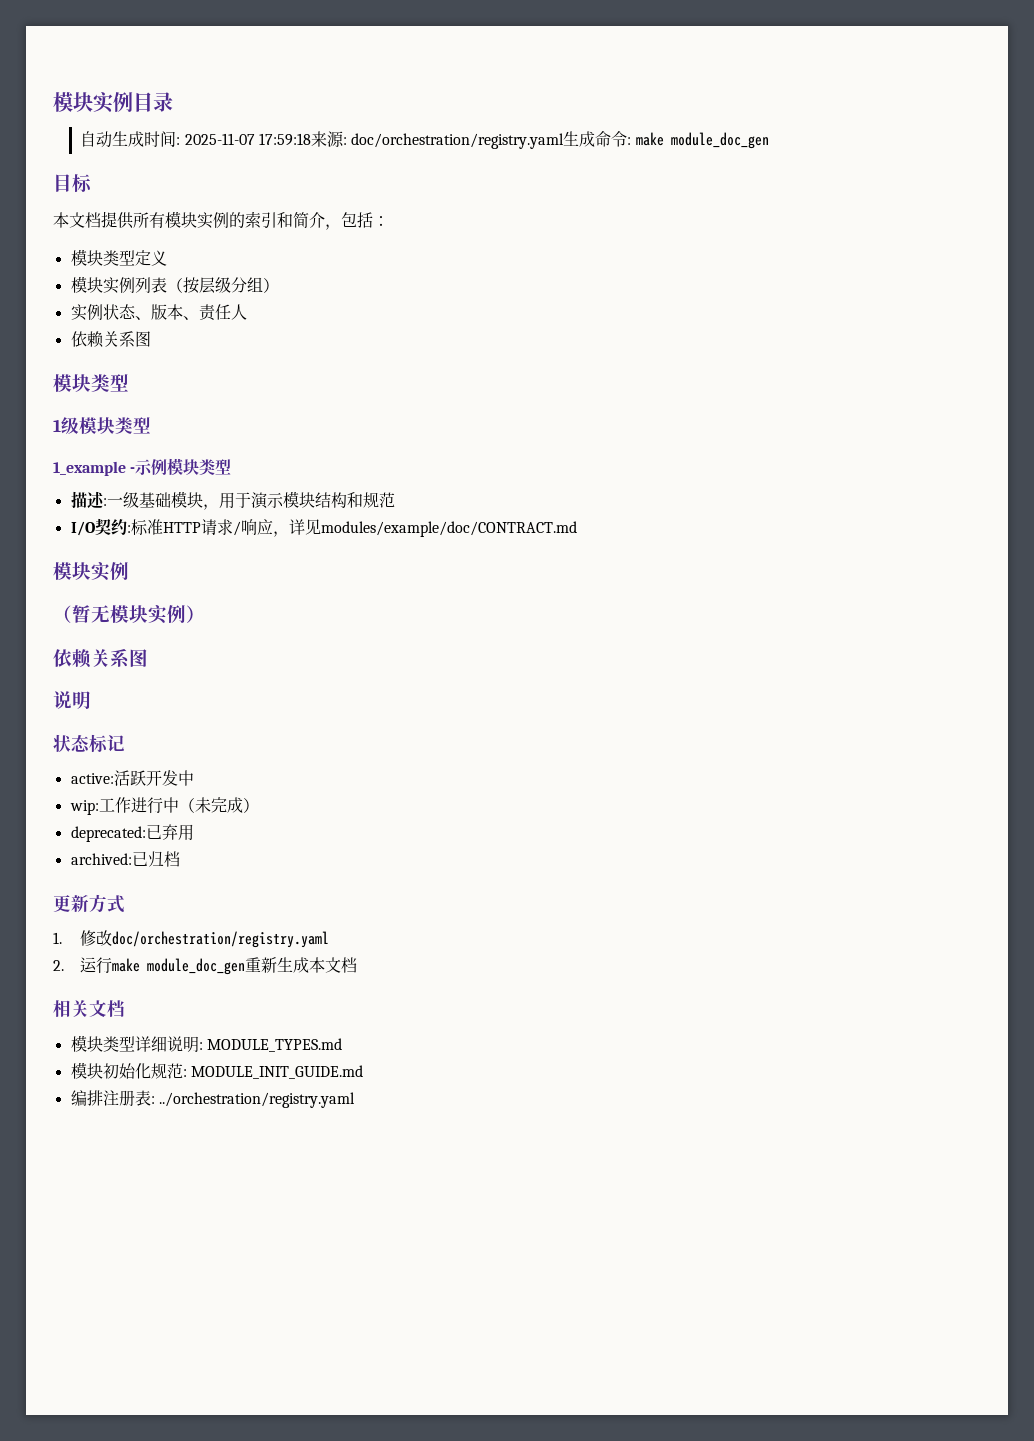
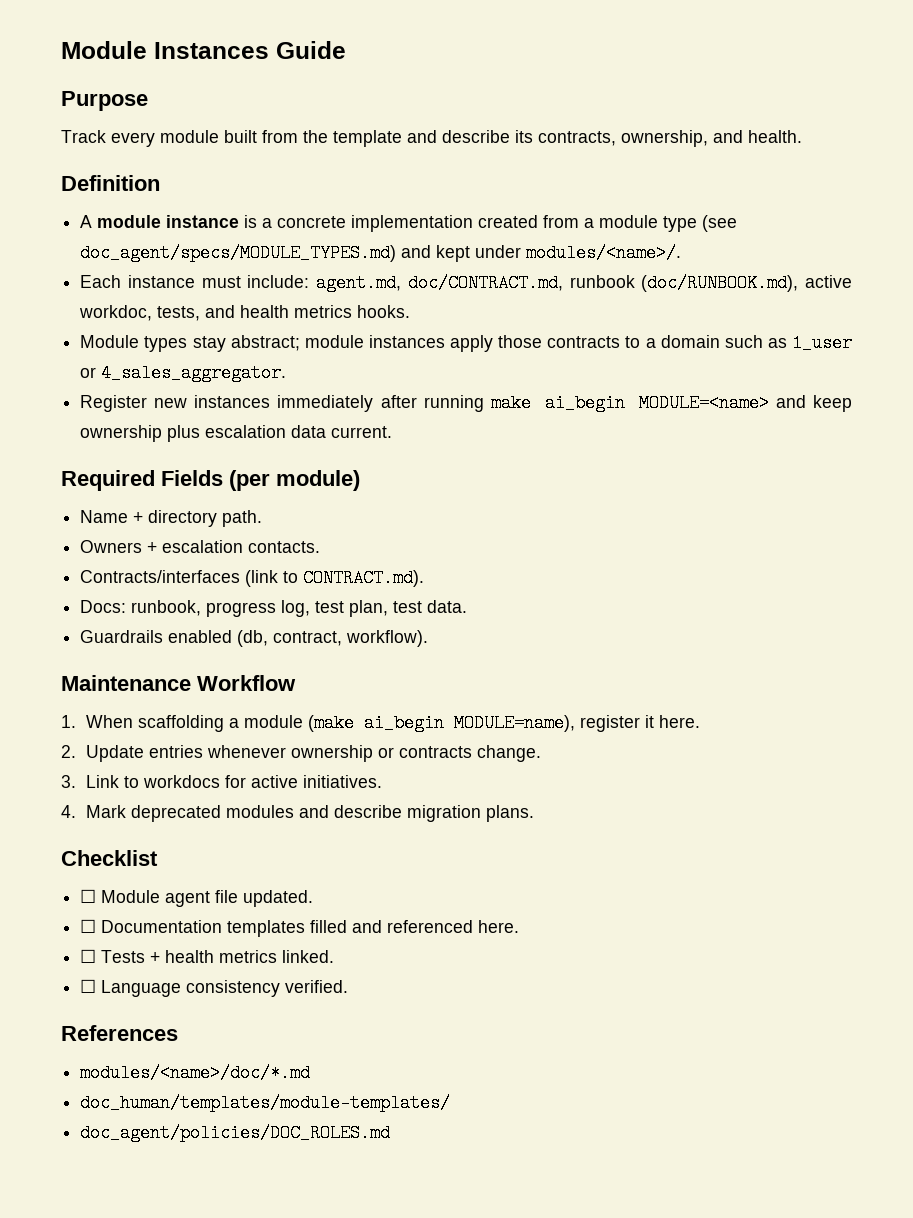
- 模块实例目录
- 自动生成时间: 2025-11-07 17:59:18来源: doc/orchestration/registry.yaml生成命令: make module_doc_gen
- 目标
- 本文档提供所有模块实例的索引和简介，包括：
- 模块类型定义
- 模块实例列表（按层级分组）
- 实例状态、版本、责任人
- 依赖关系图
- 模块类型
- 1级模块类型
- 1_example -示例模块类型
- 描述:一级基础模块，用于演示模块结构和规范
- I/O契约:标准HTTP请求/响应，详见modules/example/doc/CONTRACT.md
- 模块实例
- （暂无模块实例）
- 依赖关系图
- 说明
- 状态标记
- active:活跃开发中
- wip:工作进行中（未完成）
- deprecated:已弃用
- archived:已归档
- 更新方式
- 1.修改doc/orchestration/registry.yaml
- 2.运行make module_doc_gen重新生成本文档
- 相关文档
- 模块类型详细说明: MODULE_TYPES.md
- 模块初始化规范: MODULE_INIT_GUIDE.md
- 编排注册表: ../orchestration/registry.yaml
+ Module Instances Guide
+ Purpose
+ Track every module built from the template and describe its contracts, ownership, and health.
+ Definition
+ A module instance is a concrete implementation created from a module type (see doc_agent/specs/MODULE_TYPES.md) and kept under modules/<name>/.
+ Each instance must include: agent.md, doc/CONTRACT.md, runbook (doc/RUNBOOK.md), active workdoc, tests, and health metrics hooks.
+ Module types stay abstract; module instances apply those contracts to a domain such as 1_user or 4_sales_aggregator.
+ Register new instances immediately after running make ai_begin MODULE=<name> and keep ownership plus escalation data current.
+ Required Fields (per module)
+ Name + directory path.
+ Owners + escalation contacts.
+ Contracts/interfaces (link to CONTRACT.md).
+ Docs: runbook, progress log, test plan, test data.
+ Guardrails enabled (db, contract, workflow).
+ Maintenance Workflow
+ 1. When scaffolding a module (make ai_begin MODULE=name), register it here.
+ 2. Update entries whenever ownership or contracts change.
+ 3. Link to workdocs for active initiatives.
+ 4. Mark deprecated modules and describe migration plans.
+ Checklist
+ ☐ Module agent file updated.
+ ☐ Documentation templates filled and referenced here.
+ ☐ Tests + health metrics linked.
+ ☐ Language consistency verified.
+ References
+ modules/<name>/doc/*.md
+ doc_human/templates/module-templates/
+ doc_agent/policies/DOC_ROLES.md

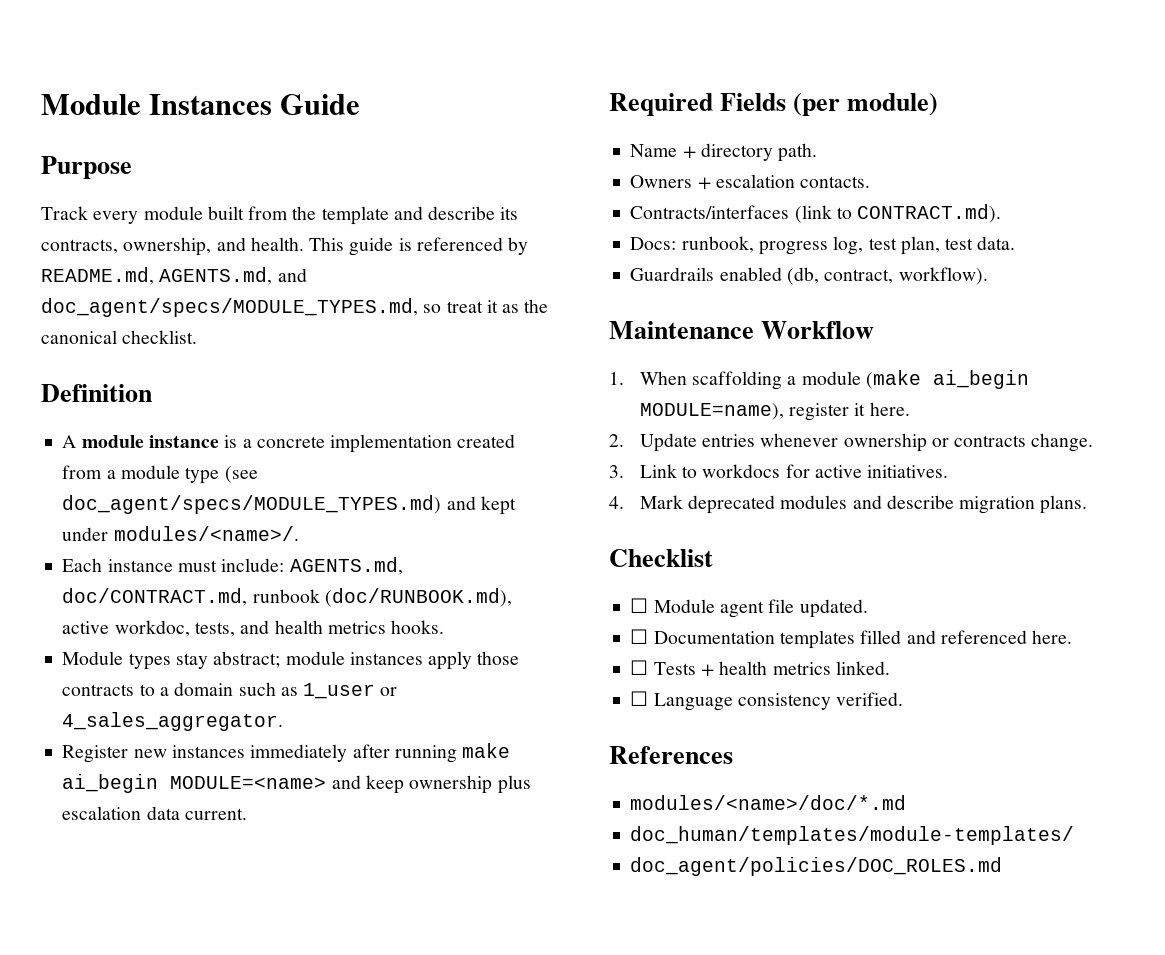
+ This guide is referenced by README.md, AGENTS.md, and doc_agent/specs/MODULE_TYPES.md, so treat it as the canonical checklist.
- Each instance must include: agent.md, doc/CONTRACT.md, runbook (doc/RUNBOOK.md), active workdoc, tests, and health metrics hooks.
+ Each instance must include: AGENTS.md, doc/CONTRACT.md, runbook (doc/RUNBOOK.md), active workdoc, tests, and health metrics hooks.

